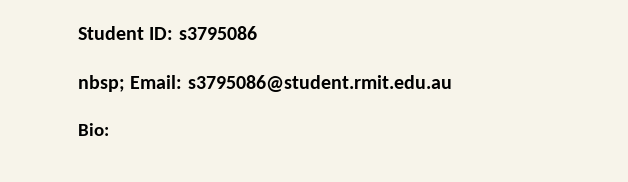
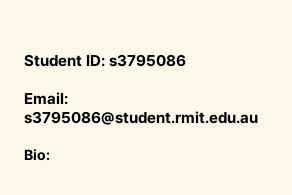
- nbsp; Email: s3795086@student.rmit.edu.au
+ Email: s3795086@student.rmit.edu.au

